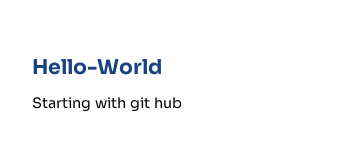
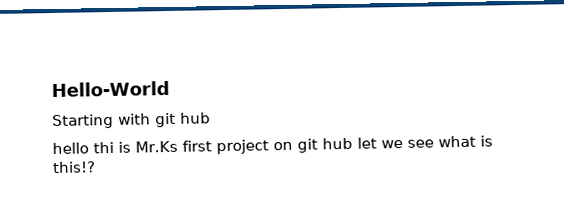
+ hello thi is Mr.Ks first project on git hub let we see what is this!?

